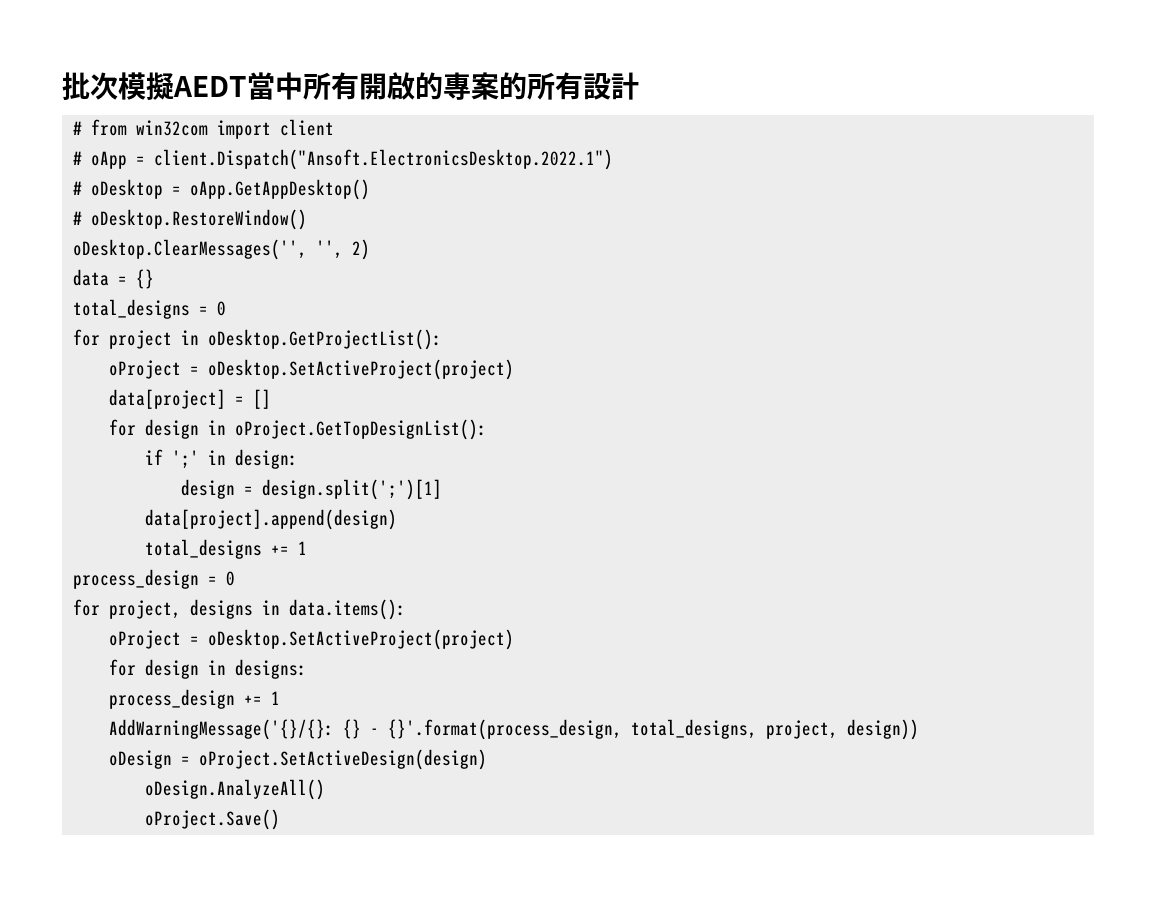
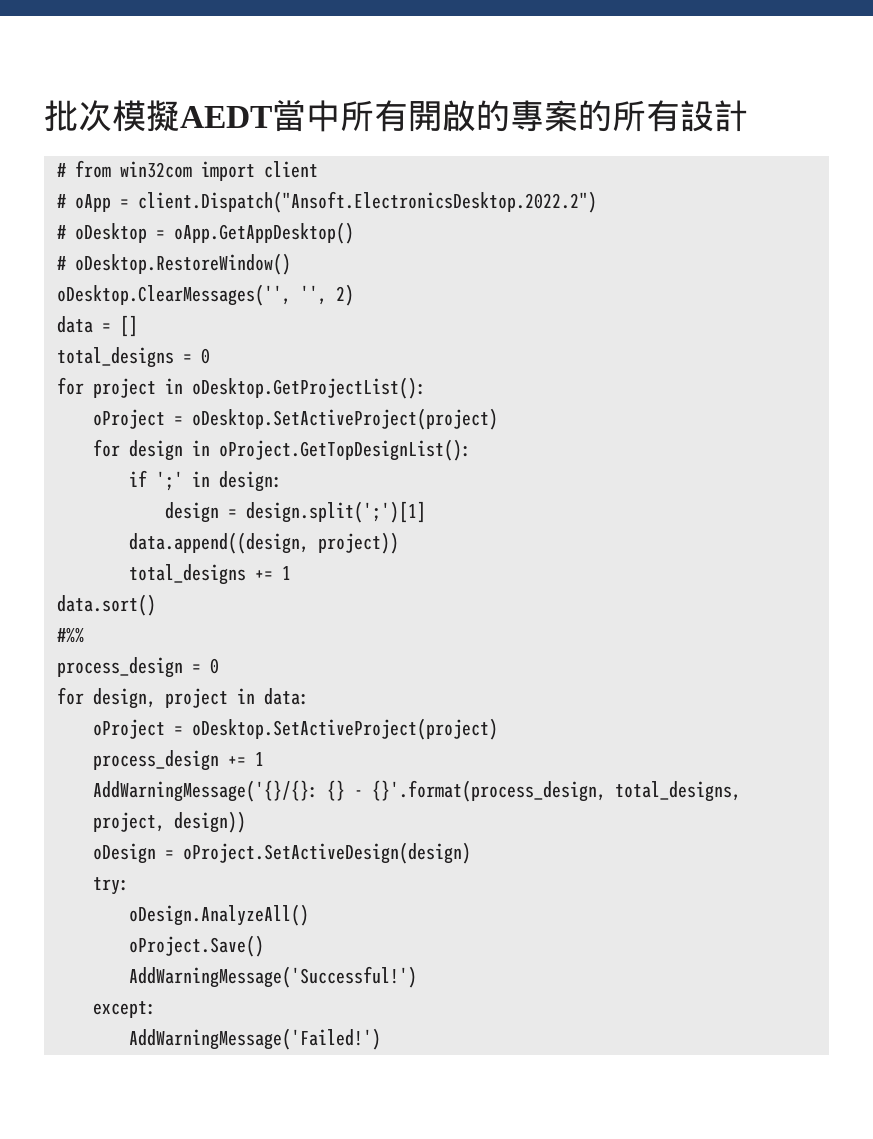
- # oApp = client.Dispatch("Ansoft.ElectronicsDesktop.2022.1")
+ # oApp = client.Dispatch("Ansoft.ElectronicsDesktop.2022.2")
- data = {}
+ data = []
- data[project] = []
- data[project].append(design)
+ data.append((design, project))
+ data.sort()
+ #%%
- for project, designs in data.items():
+ for design, project in data:
  oProject = oDesktop.SetActiveProject(project)
- for design in designs:
+ try:
+ AddWarningMessage('Successful!')
+ except:
+ AddWarningMessage('Failed!')

